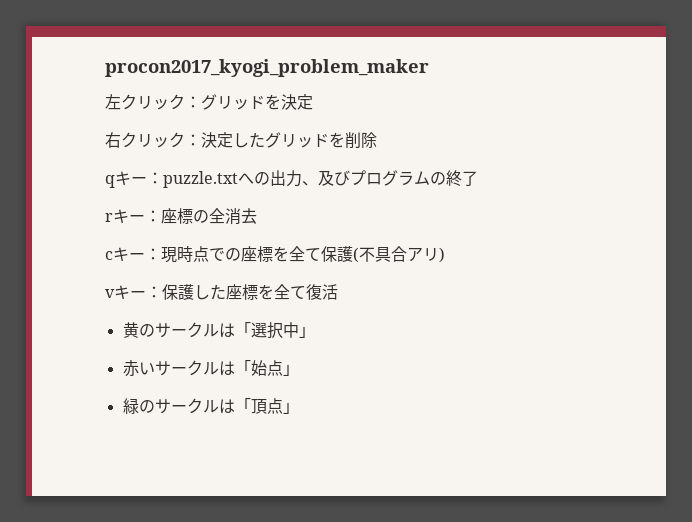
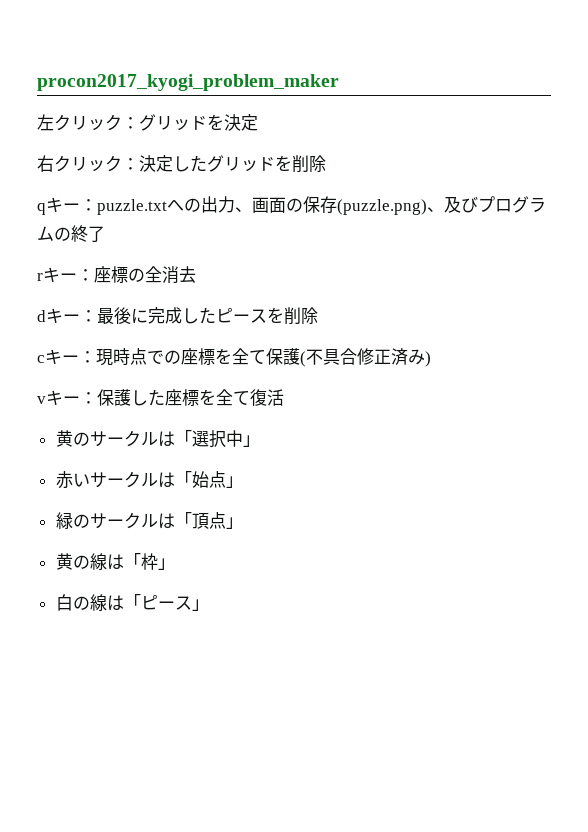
- qキー：puzzle.txtへの出力、及びプログラムの終了
+ qキー：puzzle.txtへの出力、画面の保存(puzzle.png)、及びプログラムの終了
+ dキー：最後に完成したピースを削除
- cキー：現時点での座標を全て保護(不具合アリ)
+ cキー：現時点での座標を全て保護(不具合修正済み)
+ 黄の線は「枠」
+ 白の線は「ピース」

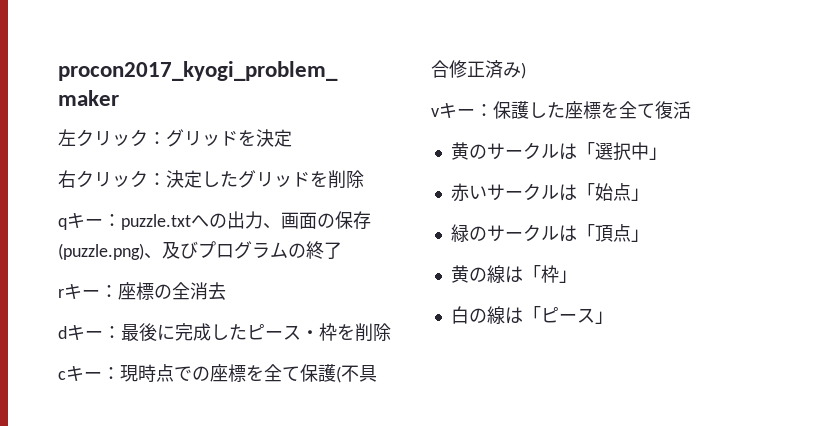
- dキー：最後に完成したピースを削除
+ dキー：最後に完成したピース・枠を削除

